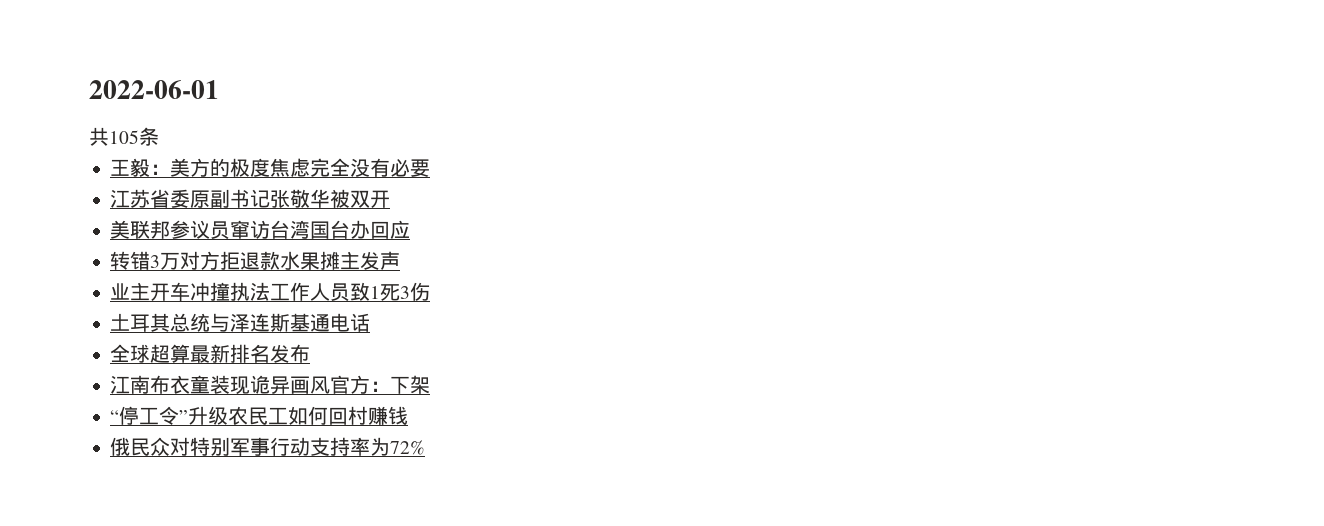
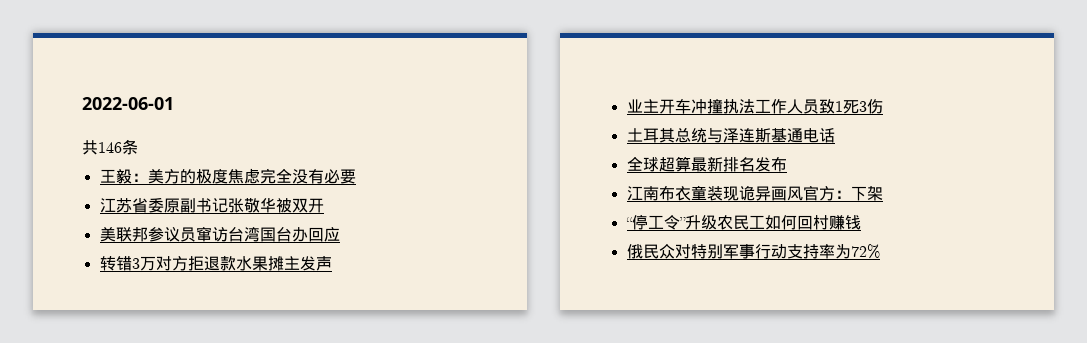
- 共105条
+ 共146条

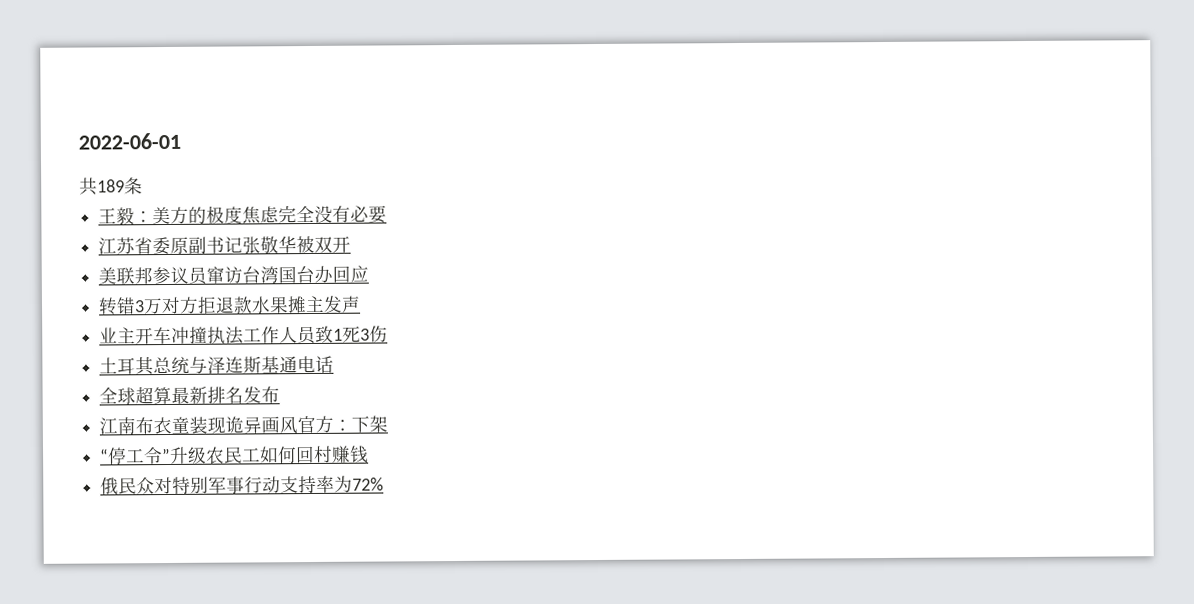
- 共146条
+ 共189条

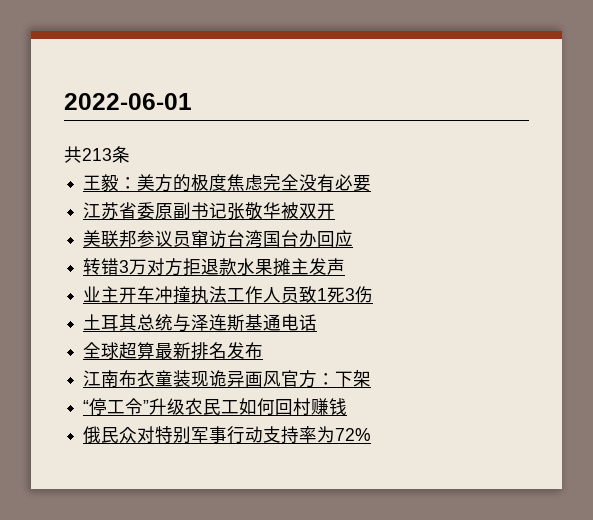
- 共189条
+ 共213条

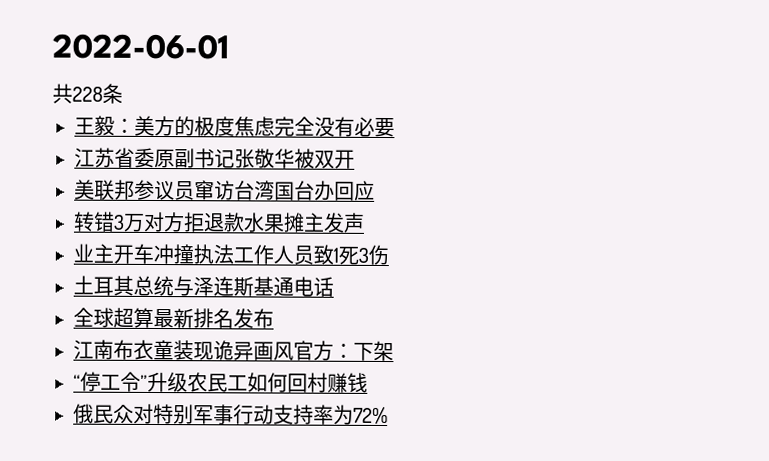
- 共213条
+ 共228条

